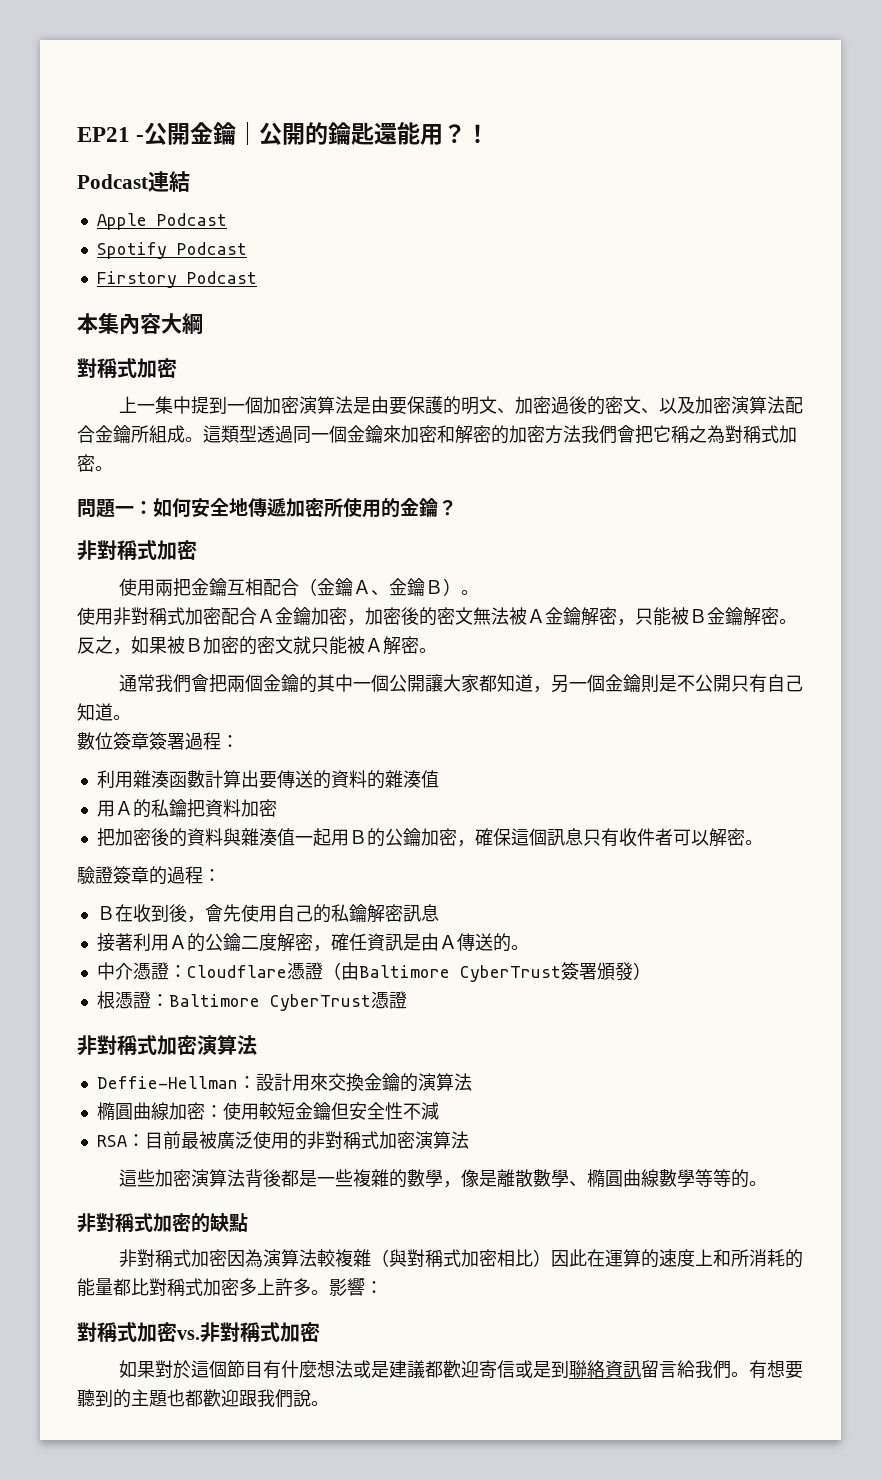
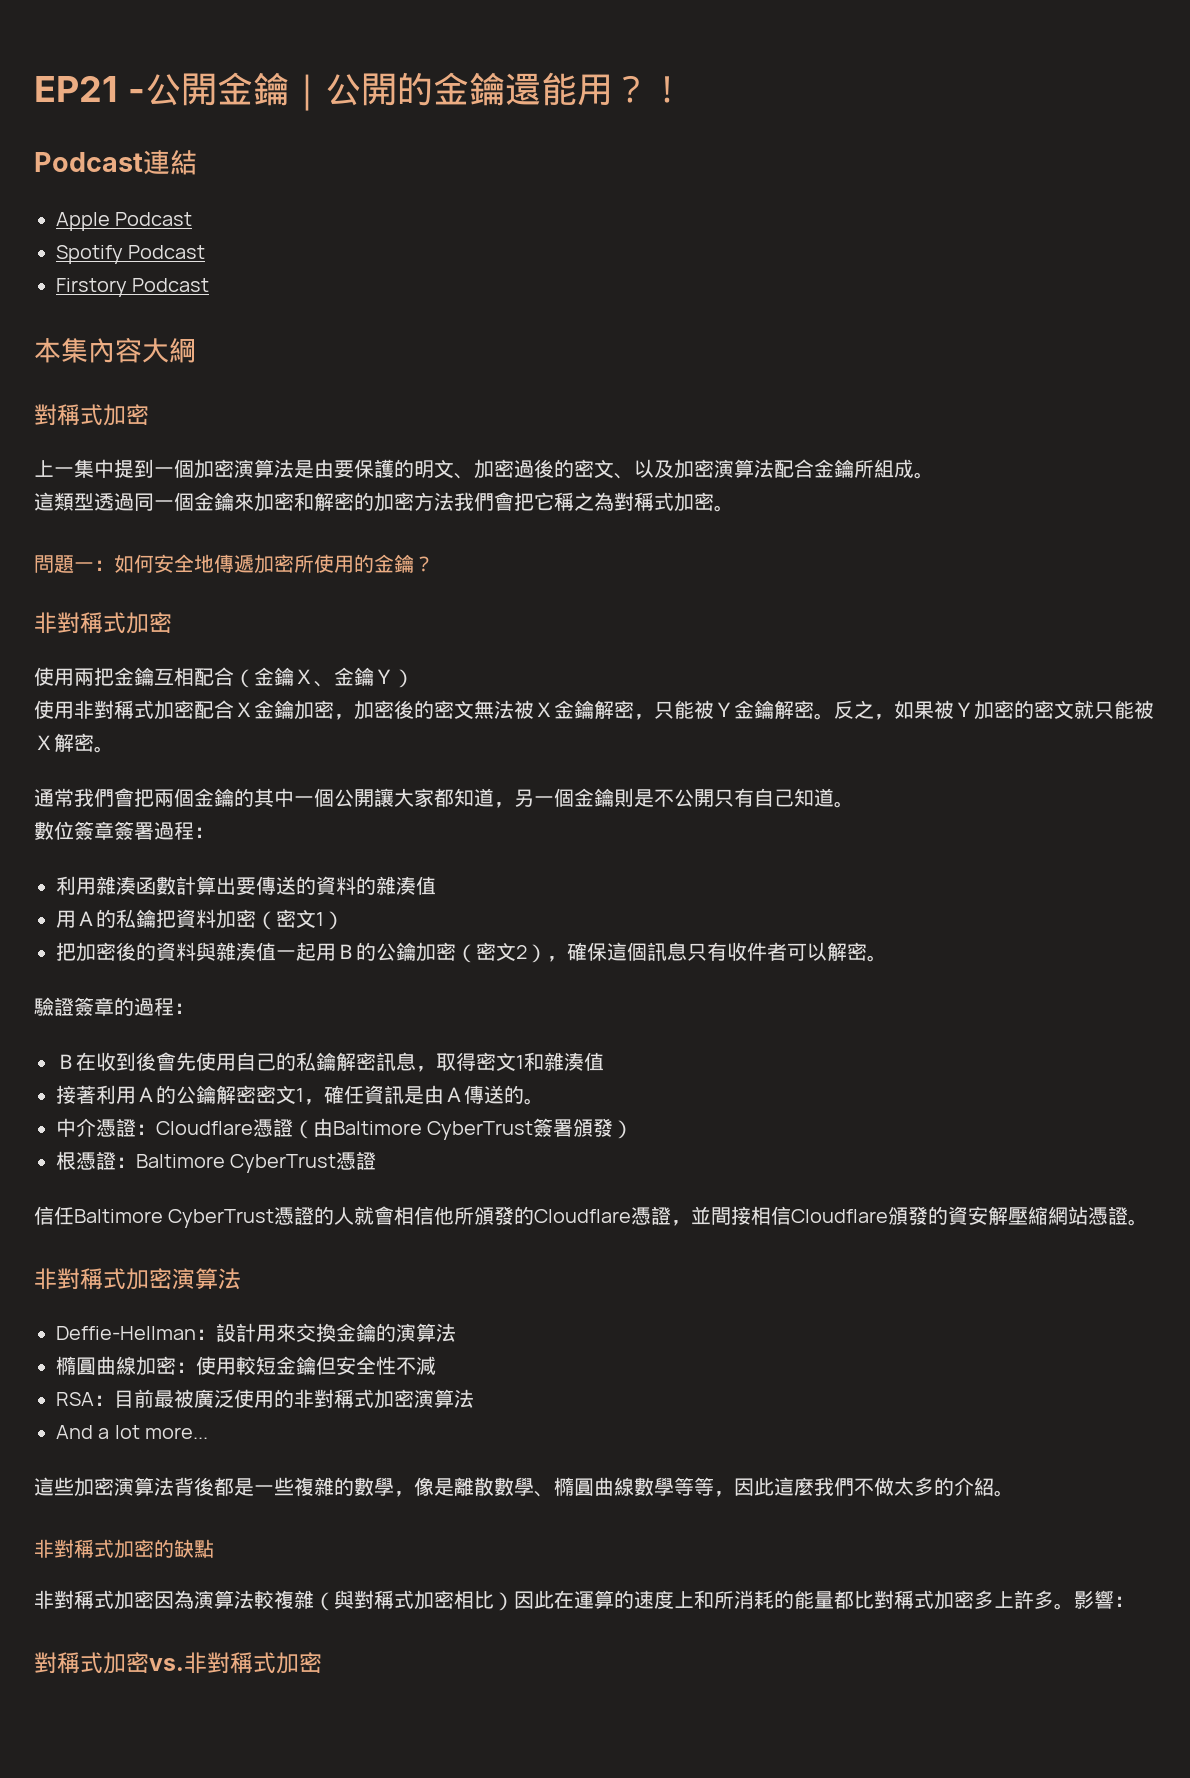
- EP21 -公開金鑰｜公開的鑰匙還能用？
+ EP21 -公開金鑰｜公開的金鑰還能用？
- 上一集中提到一個加密演算法是由要保護的明文、加密過後的密文、以及加密演算法配合金鑰所組成。這類型透過同一個金鑰來加密和解密的加密方法我們會把它稱之為對稱式加密。
+ 上一集中提到一個加密演算法是由要保護的明文、加密過後的密文、以及加密演算法配合金鑰所組成。
+ 這類型透過同一個金鑰來加密和解密的加密方法我們會把它稱之為對稱式加密。
- 使用兩把金鑰互相配合（金鑰Ａ、金鑰Ｂ）。
+ 使用兩把金鑰互相配合（金鑰Ｘ、金鑰Ｙ）
- 使用非對稱式加密配合Ａ金鑰加密，加密後的密文無法被Ａ金鑰解密，只能被Ｂ金鑰解密。
+ 使用非對稱式加密配合Ｘ金鑰加密，加密後的密文無法被Ｘ金鑰解密，只能被Ｙ金鑰解密。
- 反之，如果被Ｂ加密的密文就只能被Ａ解密。
+ 反之，如果被Ｙ加密的密文就只能被Ｘ解密。
- 用Ａ的私鑰把資料加密
+ 用Ａ的私鑰把資料加密（密文1）
- 把加密後的資料與雜湊值一起用Ｂ的公鑰加密，確保這個訊息只有收件者可以解密。
+ 把加密後的資料與雜湊值一起用Ｂ的公鑰加密（密文2），確保這個訊息只有收件者可以解密。
- Ｂ在收到後，會先使用自己的私鑰解密訊息
+ Ｂ在收到後會先使用自己的私鑰解密訊息，取得密文1和雜湊值
- 接著利用Ａ的公鑰二度解密，確任資訊是由Ａ傳送的。
+ 接著利用Ａ的公鑰解密密文1，確任資訊是由Ａ傳送的。
+ 信任Baltimore CyberTrust憑證的人就會相信他所頒發的Cloudflare憑證，並間接相信Cloudflare頒發的資安解壓縮網站憑證。
+ And a lot more...
- 這些加密演算法背後都是一些複雜的數學，像是離散數學、橢圓曲線數學等等的。
+ 這些加密演算法背後都是一些複雜的數學，像是離散數學、橢圓曲線數學等等，因此這麼我們不做太多的介紹。
- 如果對於這個節目有什麼想法或是建議都歡迎寄信或是到聯絡資訊留言給我們。有想要聽到的主題也都歡迎跟我們說。

